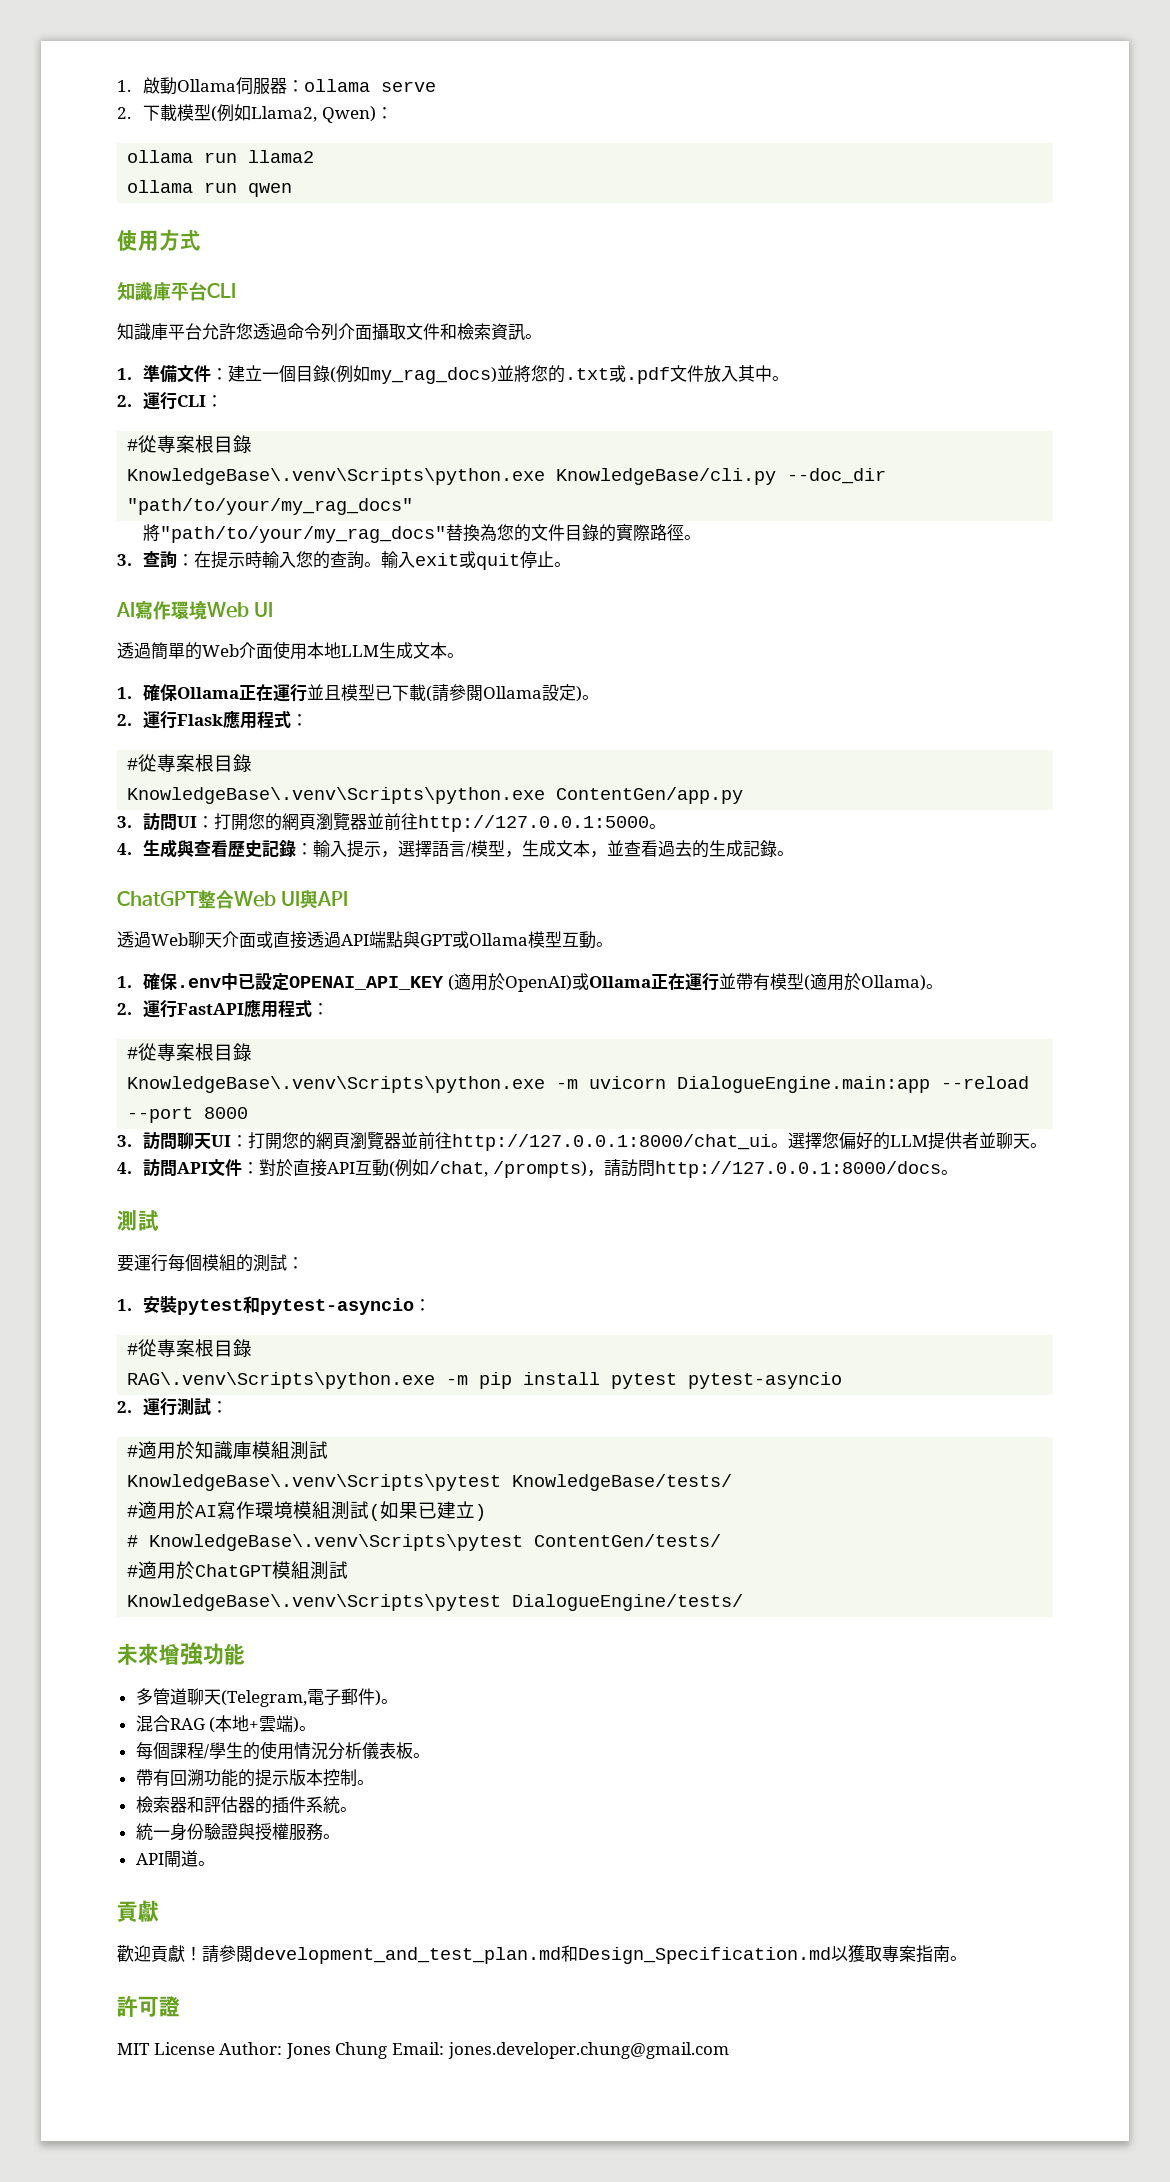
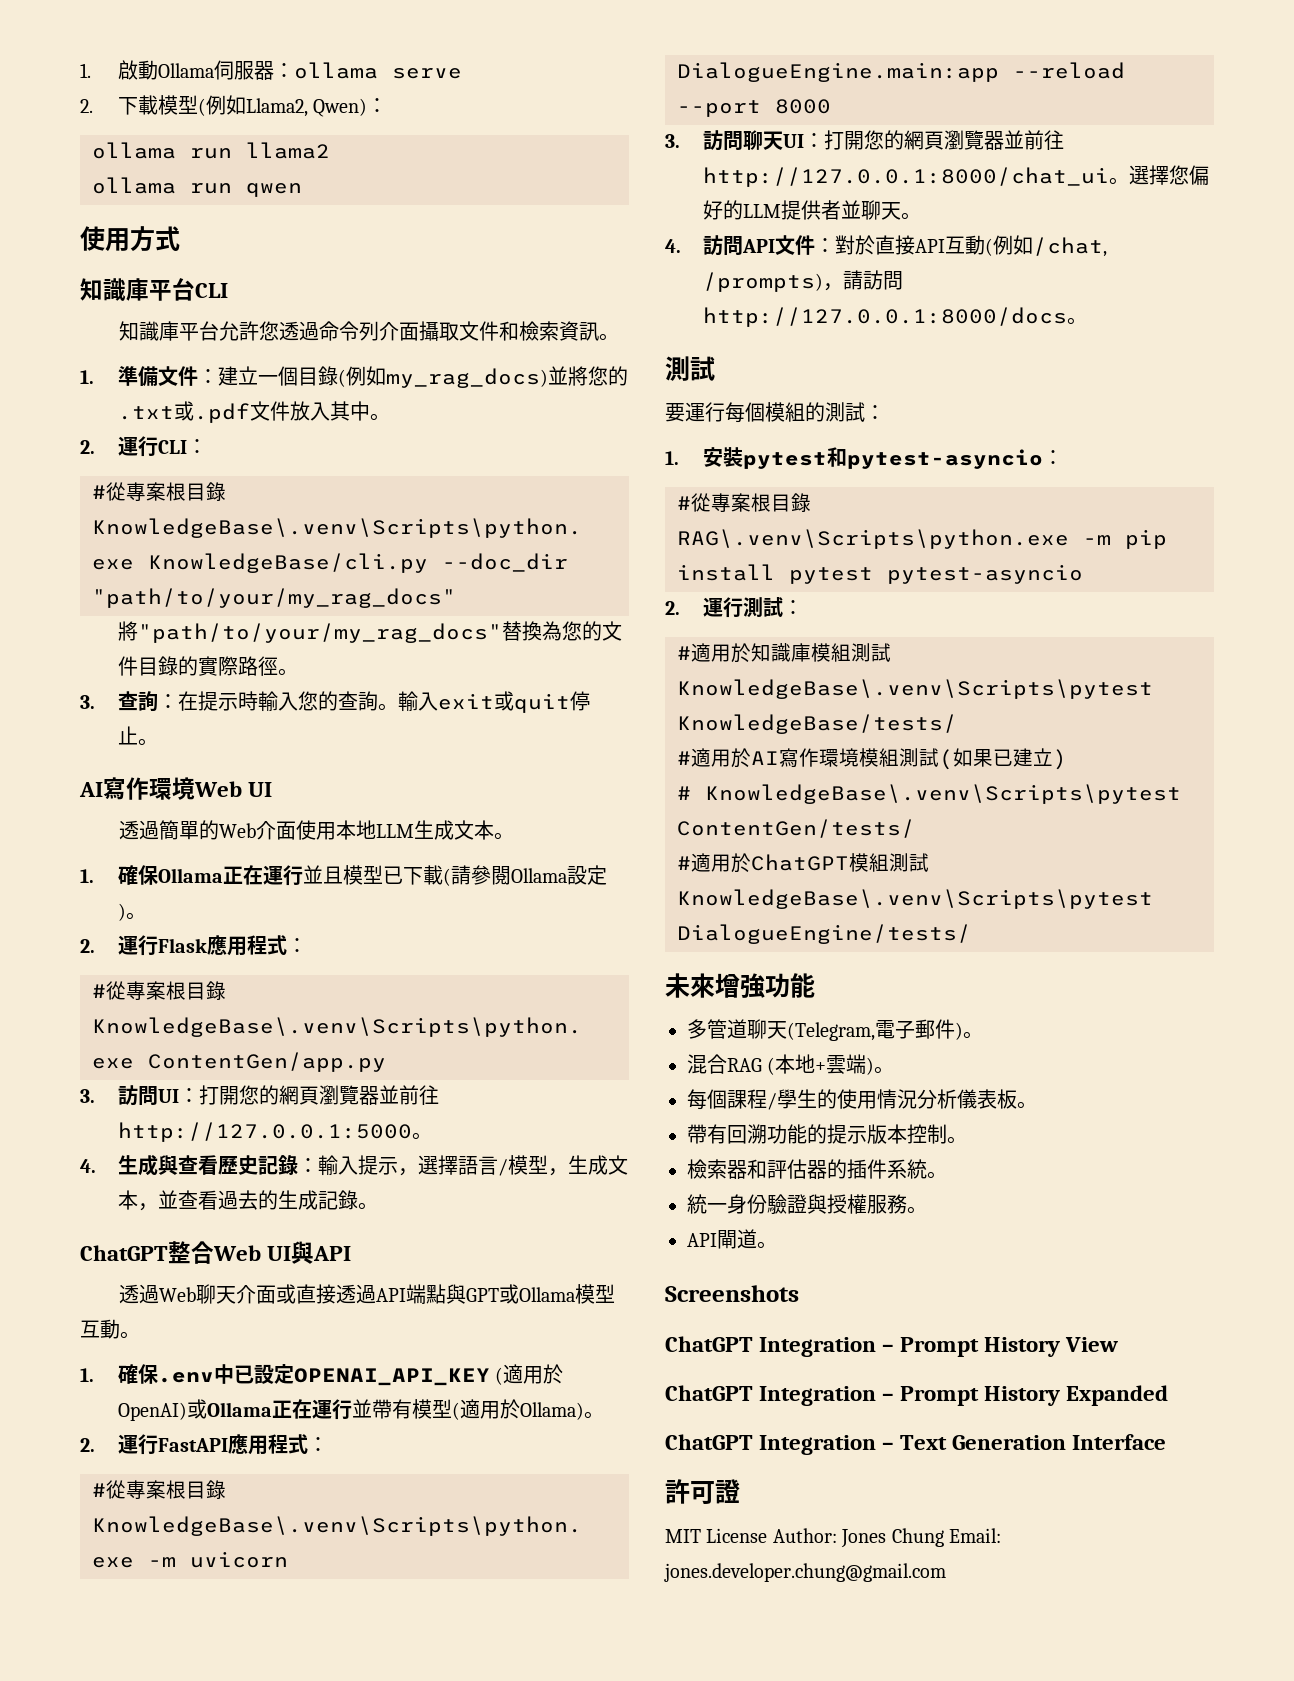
  API閘道。
- 貢獻
- 歡迎貢獻！請參閱development_and_test_plan.md和Design_Specification.md以獲取專案指南。
+ Screenshots
+ ChatGPT Integration – Prompt History View
+ ChatGPT Integration – Prompt History Expanded
+ ChatGPT Integration – Text Generation Interface

